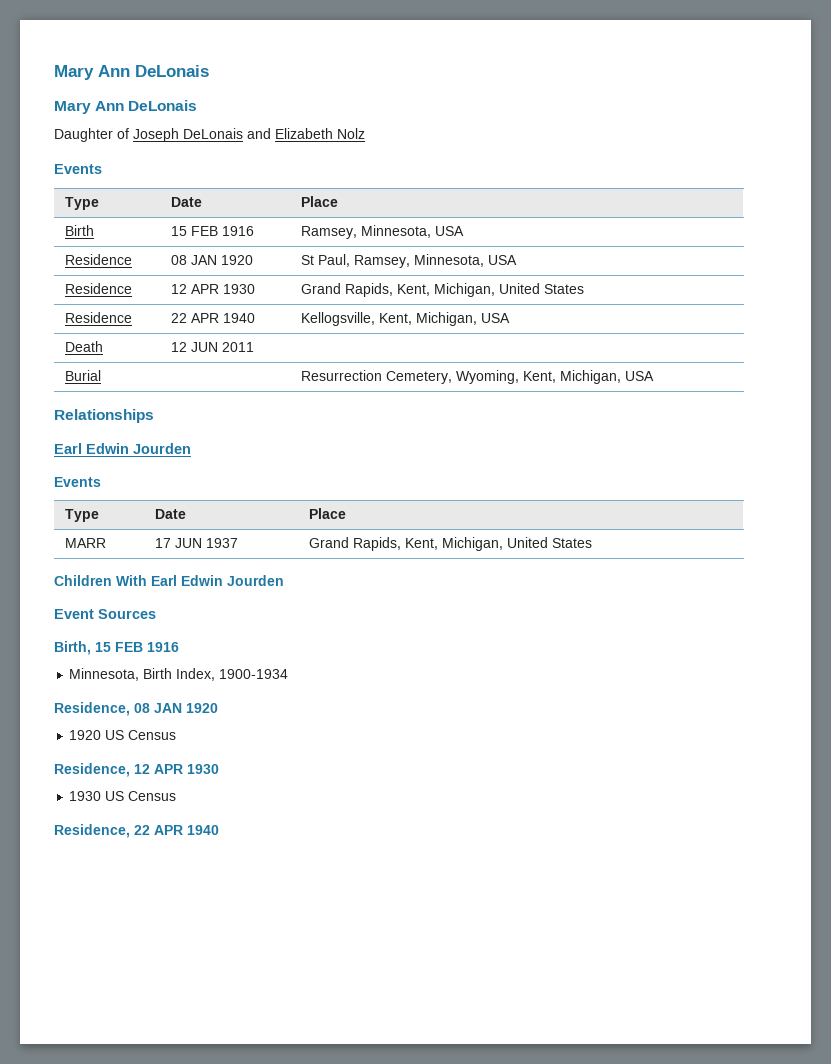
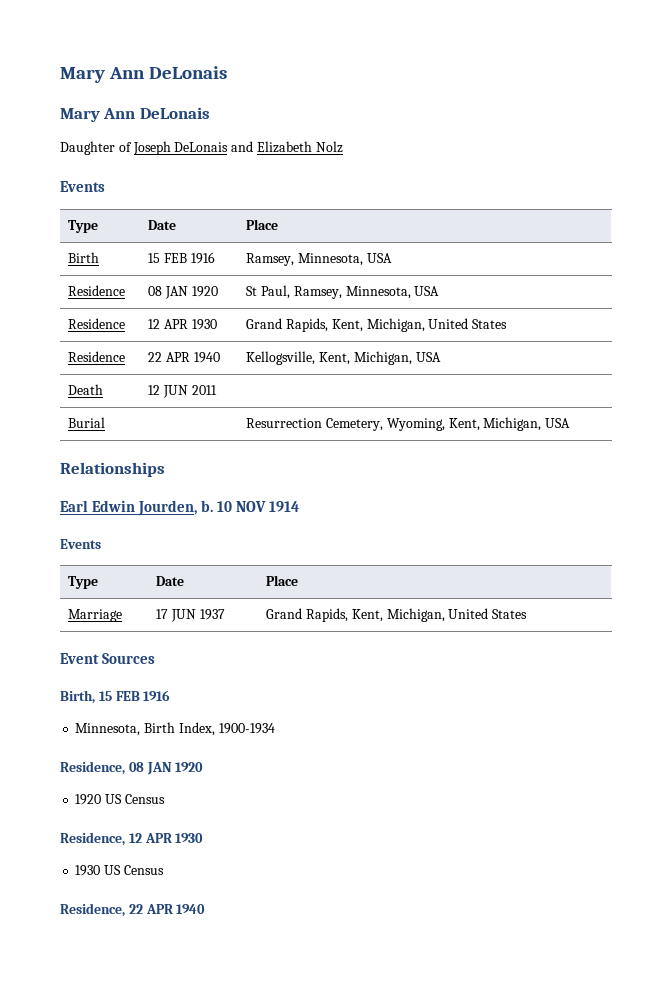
  Relationships
- Earl Edwin Jourden
+ Earl Edwin Jourden, b. 10 NOV 1914
  Events
  Type | Date | Place
- MARR | 17 JUN 1937 | Grand Rapids, Kent, Michigan, United States
+ Marriage | 17 JUN 1937 | Grand Rapids, Kent, Michigan, United States
- Children With Earl Edwin Jourden

